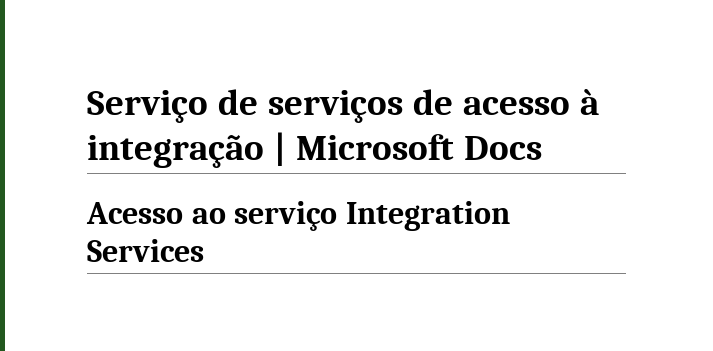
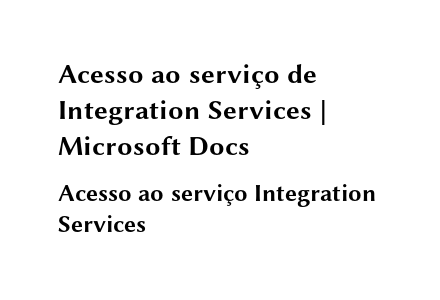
- Serviço de serviços de acesso à integração | Microsoft Docs
+ Acesso ao serviço de Integration Services | Microsoft Docs

